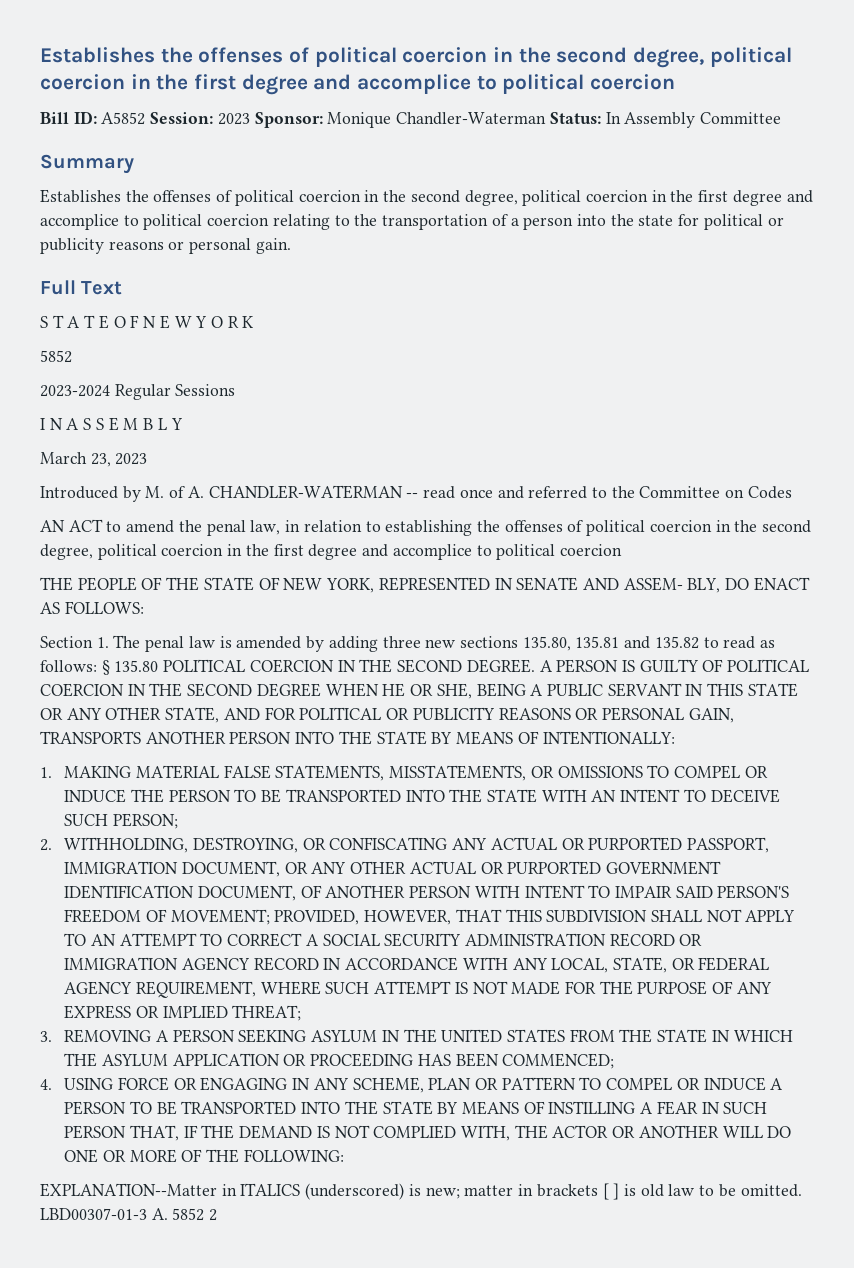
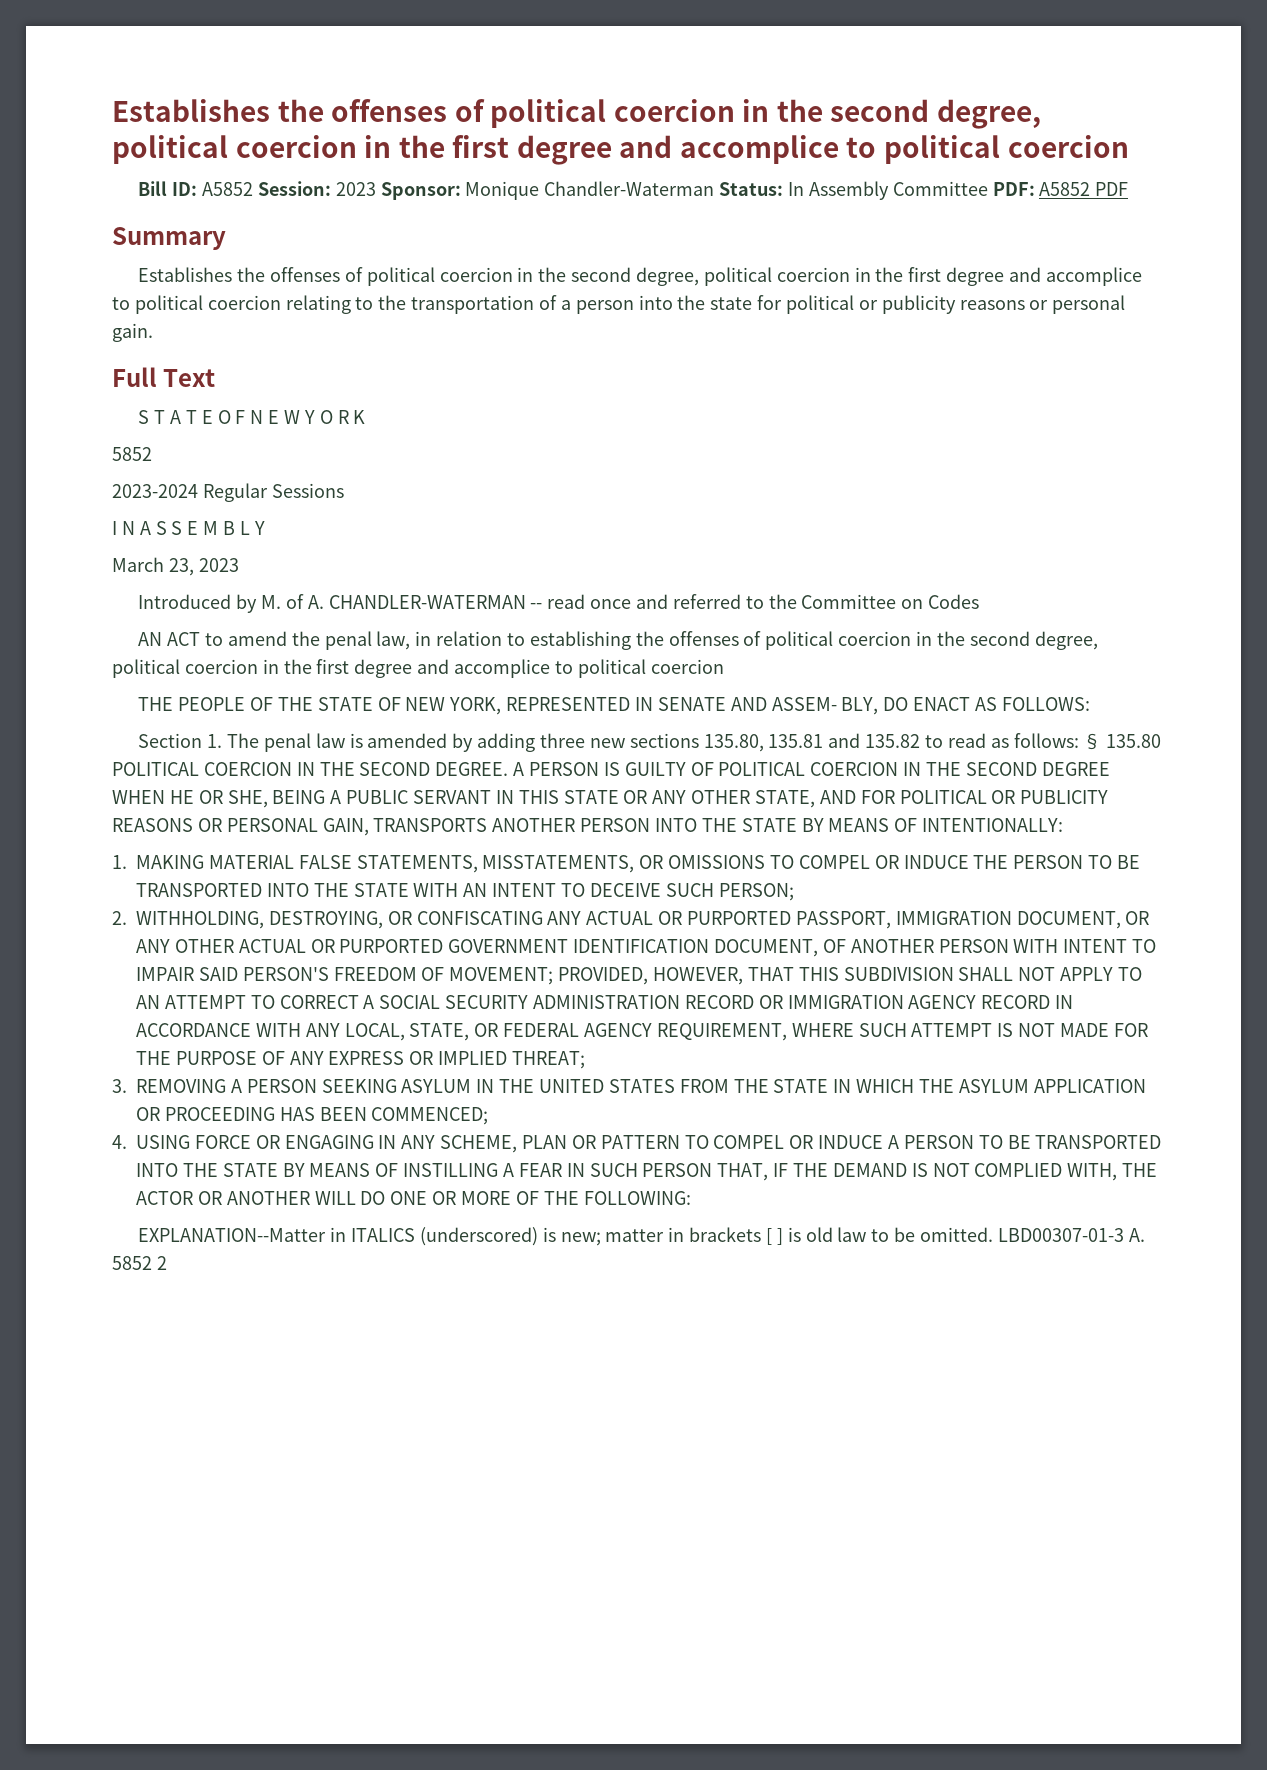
- Bill ID: A5852 Session: 2023 Sponsor: Monique Chandler-Waterman Status: In Assembly Committee
+ Bill ID: A5852 Session: 2023 Sponsor: Monique Chandler-Waterman Status: In Assembly Committee PDF: A5852 PDF

